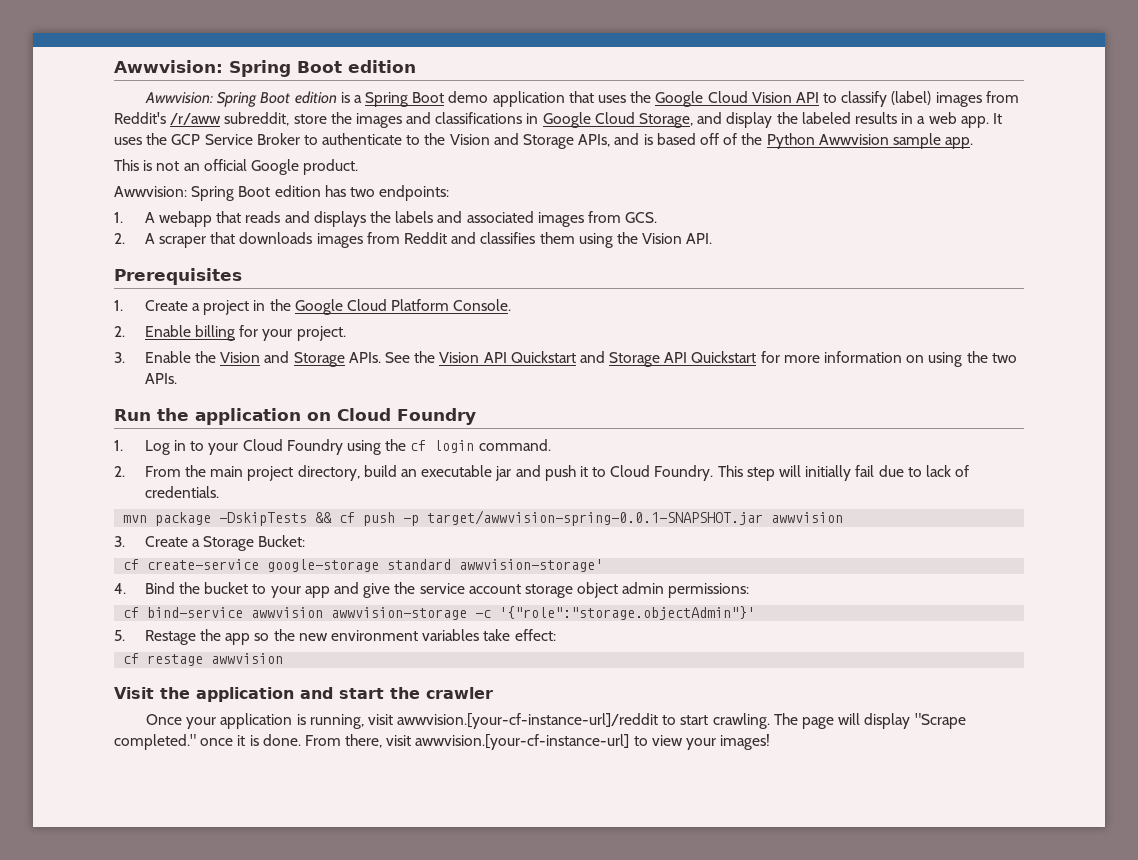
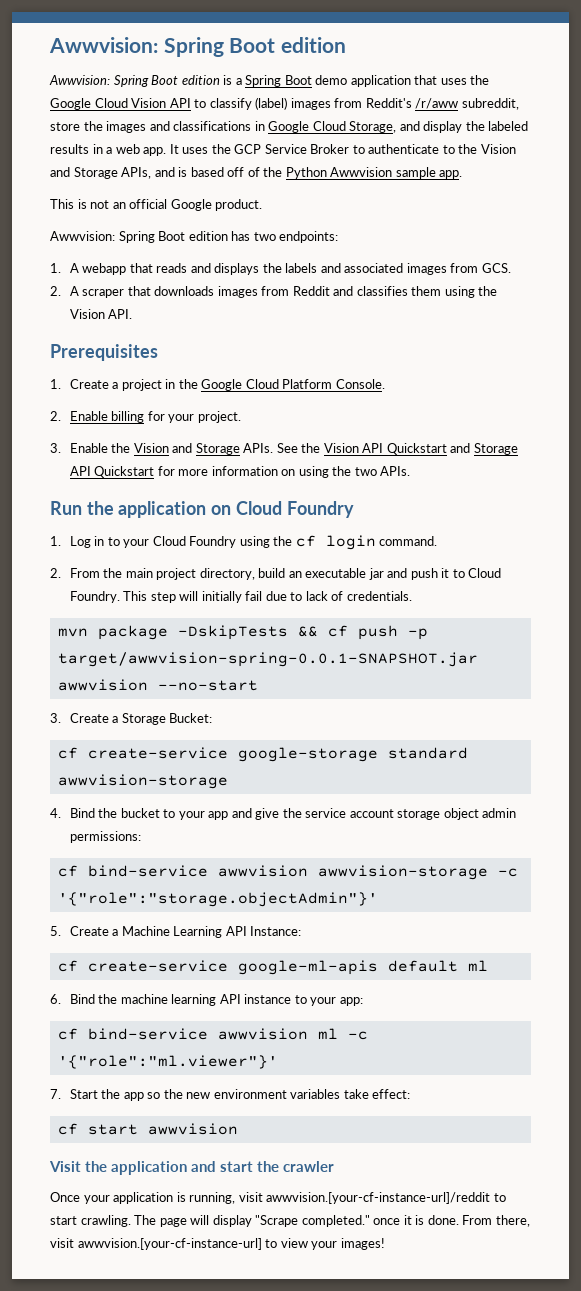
- mvn package -DskipTests && cf push -p target/awwvision-spring-0.0.1-SNAPSHOT.jar awwvision
+ mvn package -DskipTests && cf push -p target/awwvision-spring-0.0.1-SNAPSHOT.jar awwvision --no-start
- cf create-service google-storage standard awwvision-storage'
+ cf create-service google-storage standard awwvision-storage
- 5. Restage the app so the new environment variables take effect:
+ 5. Create a Machine Learning API Instance:
+ cf create-service google-ml-apis default ml
+ 6. Bind the machine learning API instance to your app:
+ cf bind-service awwvision ml -c '{"role":"ml.viewer"}'
+ 7. Start the app so the new environment variables take effect:
- cf restage awwvision
+ cf start awwvision

